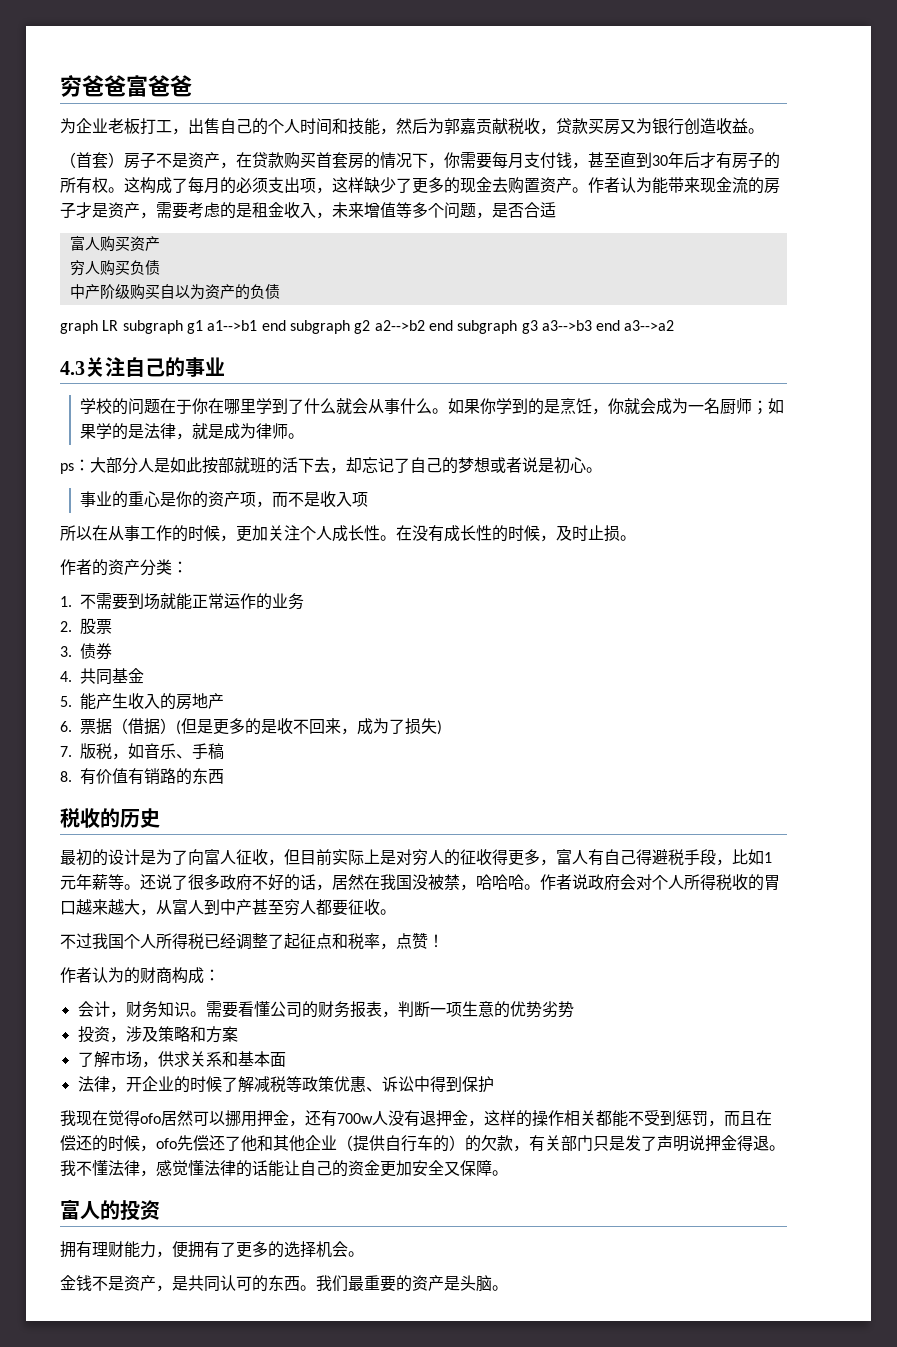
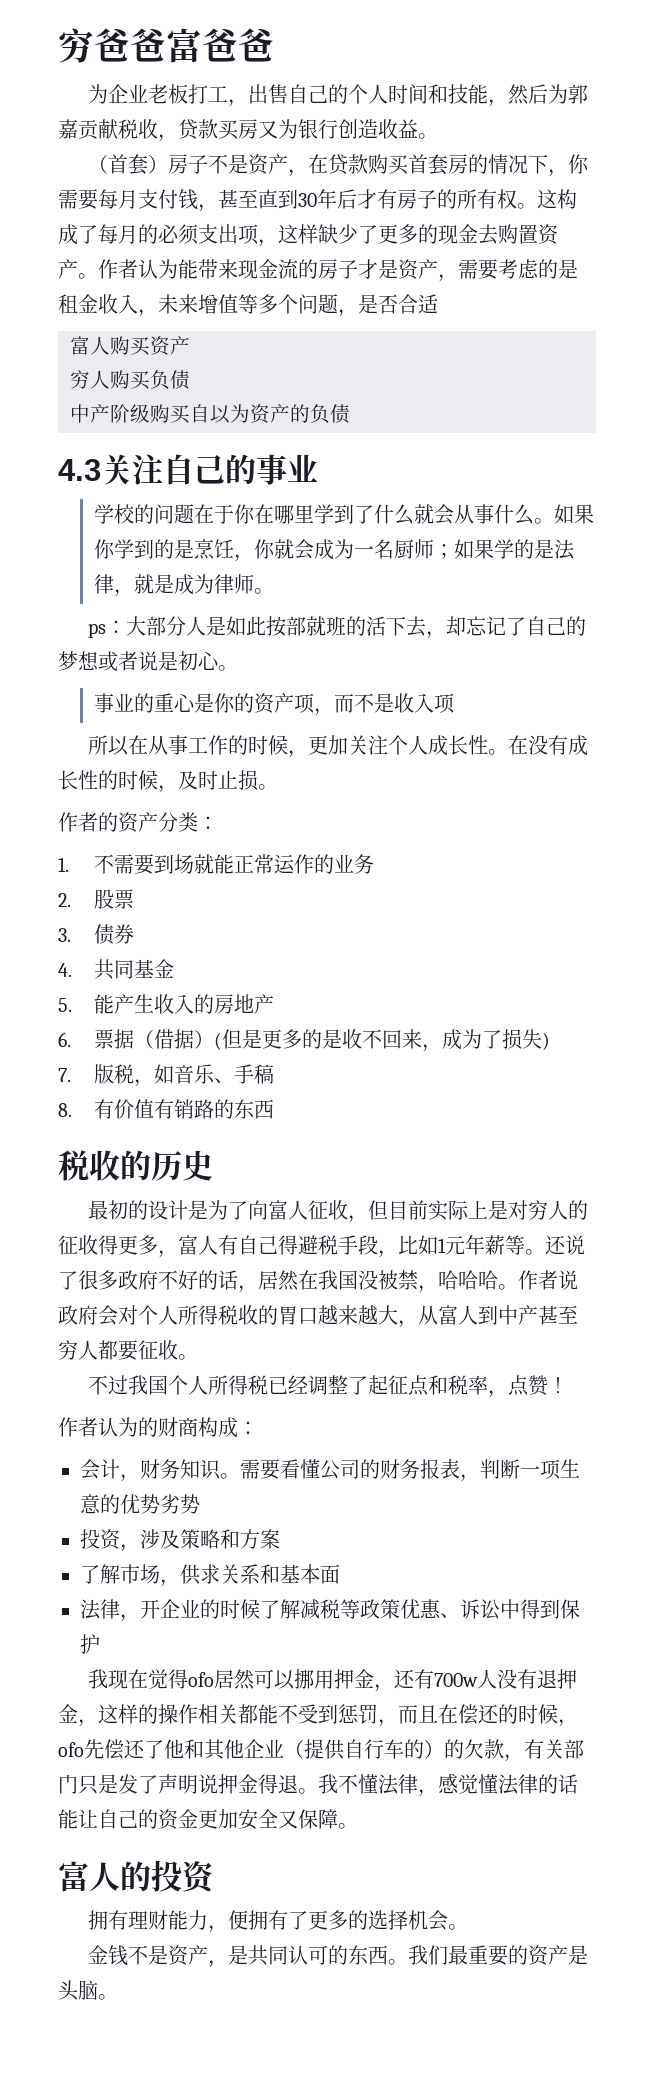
- graph LR subgraph g1 a1-->b1 end subgraph g2 a2-->b2 end subgraph g3 a3-->b3 end a3-->a2

